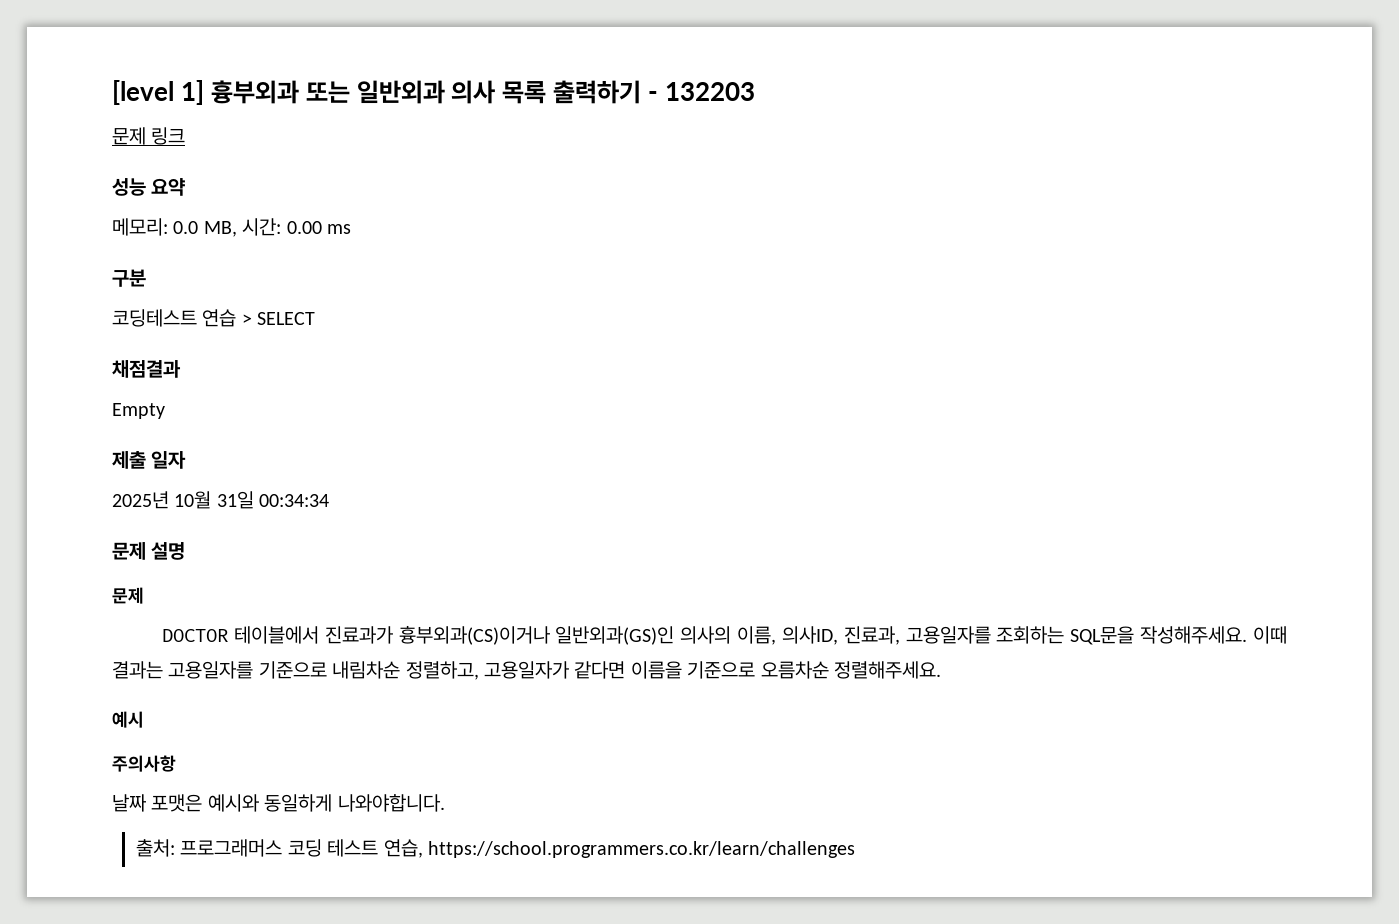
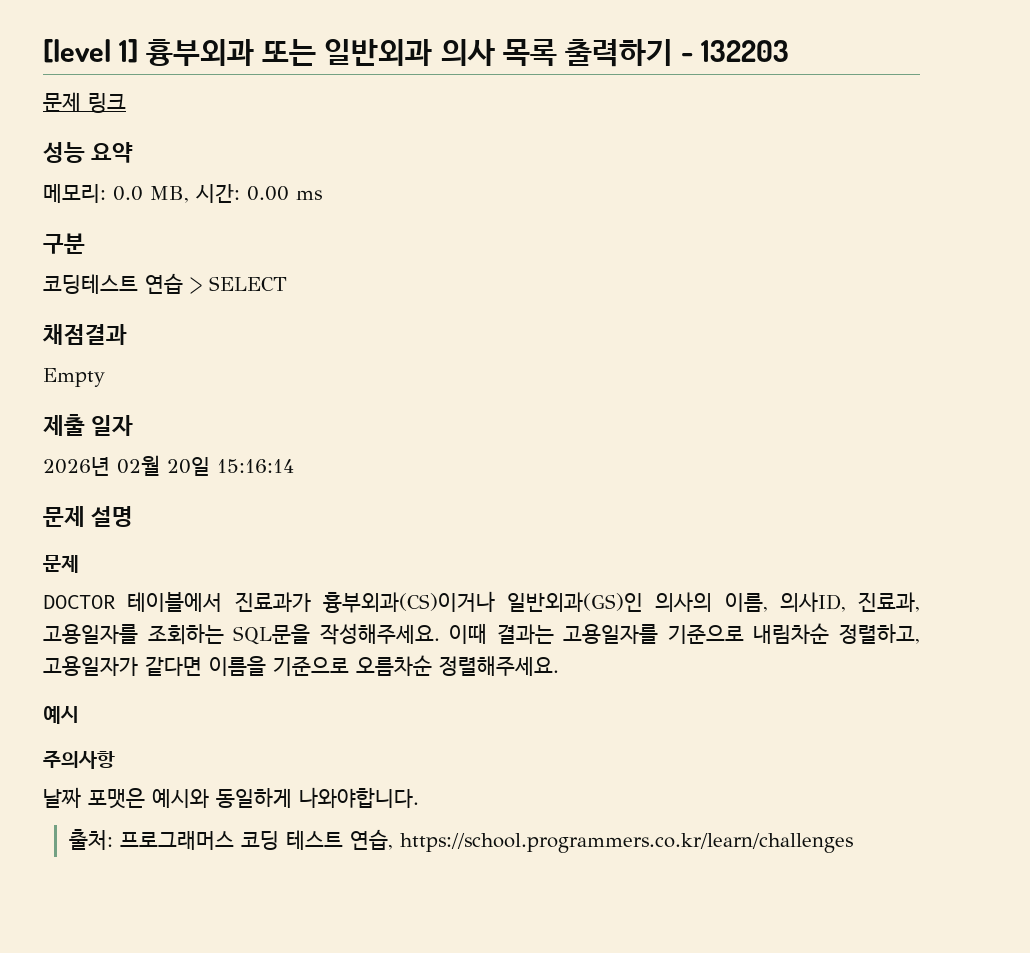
- 2025년 10월 31일 00:34:34
+ 2026년 02월 20일 15:16:14

